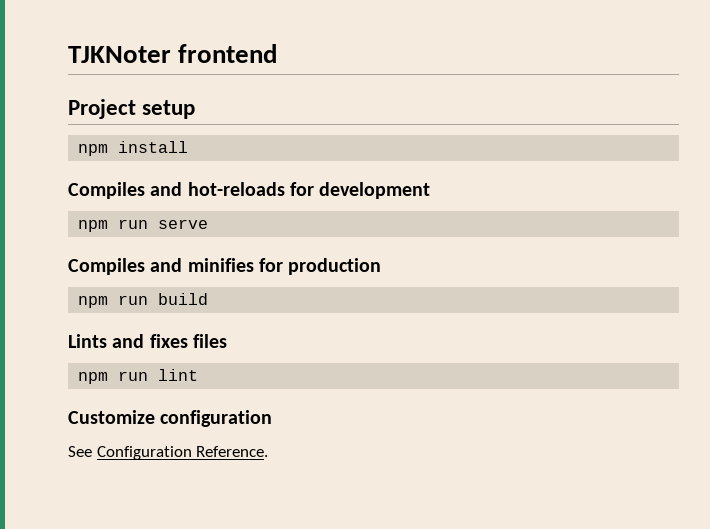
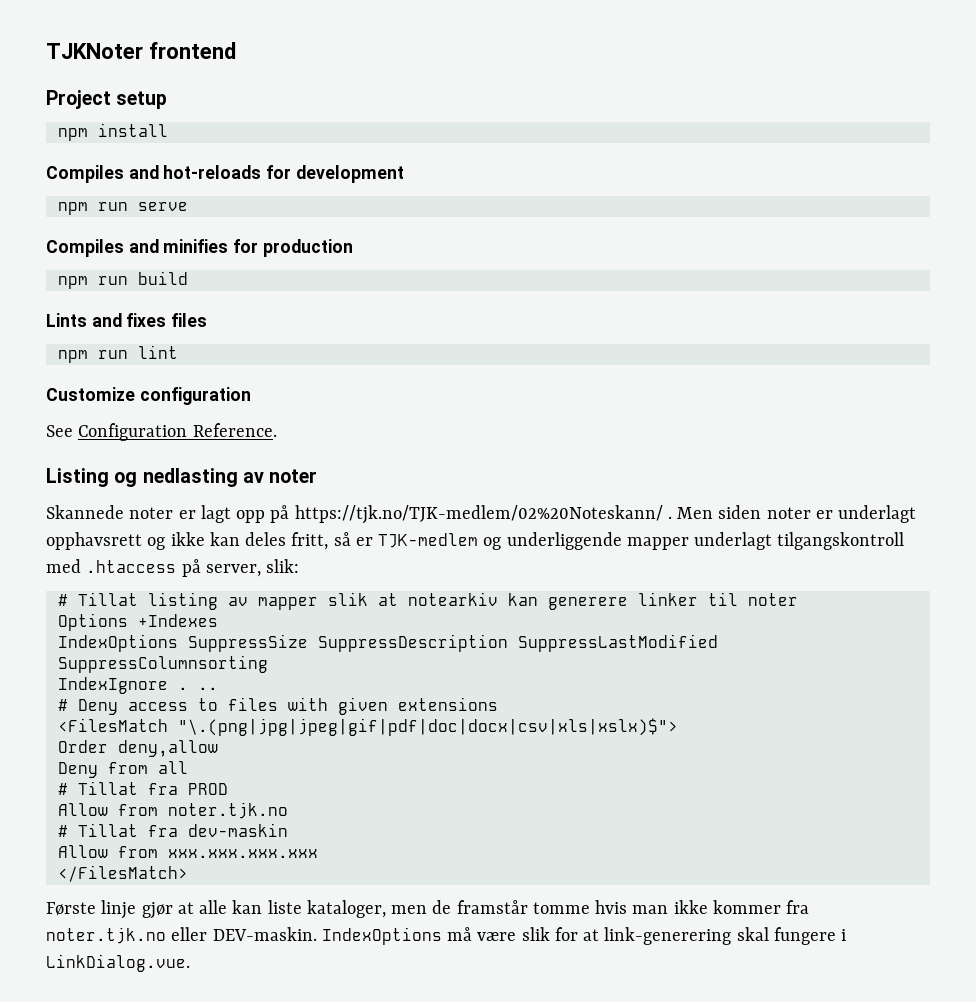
+ Listing og nedlasting av noter
+ Skannede noter er lagt opp på https://tjk.no/TJK-medlem/02%20Noteskann/ . Men siden noter er underlagt opphavsrett og ikke kan deles fritt, så er TJK-medlem og underliggende mapper underlagt tilgangskontroll med .htaccess på server, slik:
+ # Tillat listing av mapper slik at notearkiv kan generere linker til noter
+ Options +Indexes
+ IndexOptions SuppressSize SuppressDescription SuppressLastModified SuppressColumnsorting
+ IndexIgnore . ..
+ # Deny access to files with given extensions
+ <FilesMatch "\.(png|jpg|jpeg|gif|pdf|doc|docx|csv|xls|xslx)$">
+ Order deny,allow
+ Deny from all
+ # Tillat fra PROD
+ Allow from noter.tjk.no
+ # Tillat fra dev-maskin
+ Allow from xxx.xxx.xxx.xxx
+ </FilesMatch>
+ Første linje gjør at alle kan liste kataloger, men de framstår tomme hvis man ikke kommer fra noter.tjk.no eller DEV-maskin. IndexOptions må være slik for at link-generering skal fungere i LinkDialog.vue.

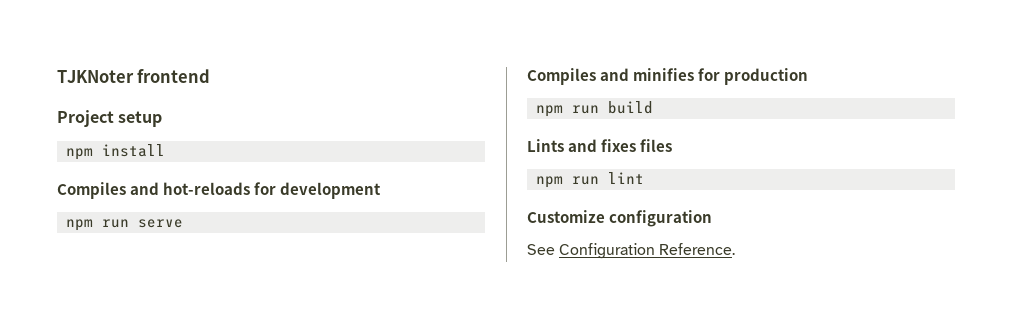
- Listing og nedlasting av noter
- Skannede noter er lagt opp på https://tjk.no/TJK-medlem/02%20Noteskann/ . Men siden noter er underlagt opphavsrett og ikke kan deles fritt, så er TJK-medlem og underliggende mapper underlagt tilgangskontroll med .htaccess på server, slik:
- # Tillat listing av mapper slik at notearkiv kan generere linker til noter
- Options +Indexes
- IndexOptions SuppressSize SuppressDescription SuppressLastModified SuppressColumnsorting
- IndexIgnore . ..
- # Deny access to files with given extensions
- <FilesMatch "\.(png|jpg|jpeg|gif|pdf|doc|docx|csv|xls|xslx)$">
- Order deny,allow
- Deny from all
- # Tillat fra PROD
- Allow from noter.tjk.no
- # Tillat fra dev-maskin
- Allow from xxx.xxx.xxx.xxx
- </FilesMatch>
- Første linje gjør at alle kan liste kataloger, men de framstår tomme hvis man ikke kommer fra noter.tjk.no eller DEV-maskin. IndexOptions må være slik for at link-generering skal fungere i LinkDialog.vue.

